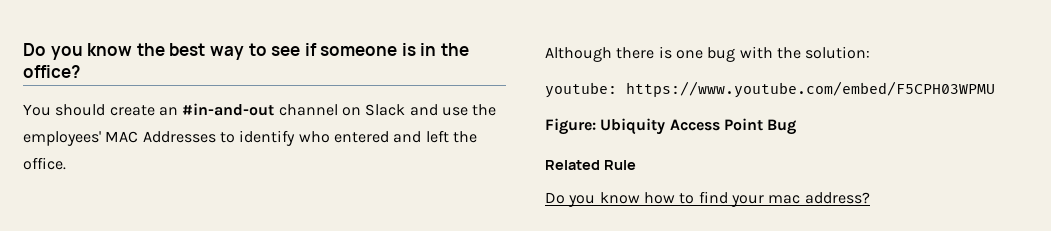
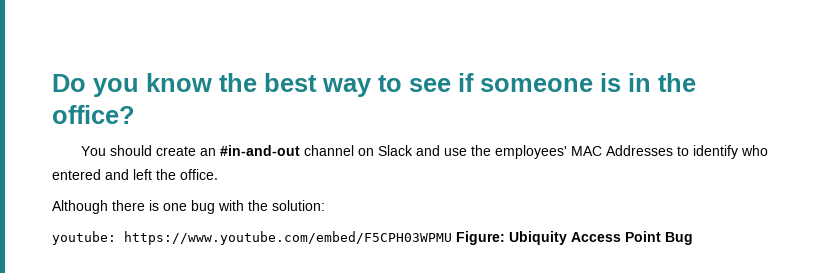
- youtube: https://www.youtube.com/embed/F5CPH03WPMU
- Figure: Ubiquity Access Point Bug
+ youtube: https://www.youtube.com/embed/F5CPH03WPMU Figure: Ubiquity Access Point Bug
- Related Rule
- Do you know how to find your mac address?

